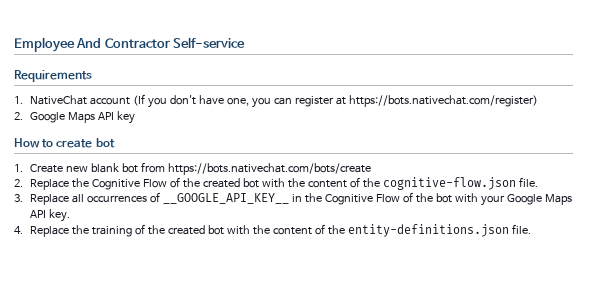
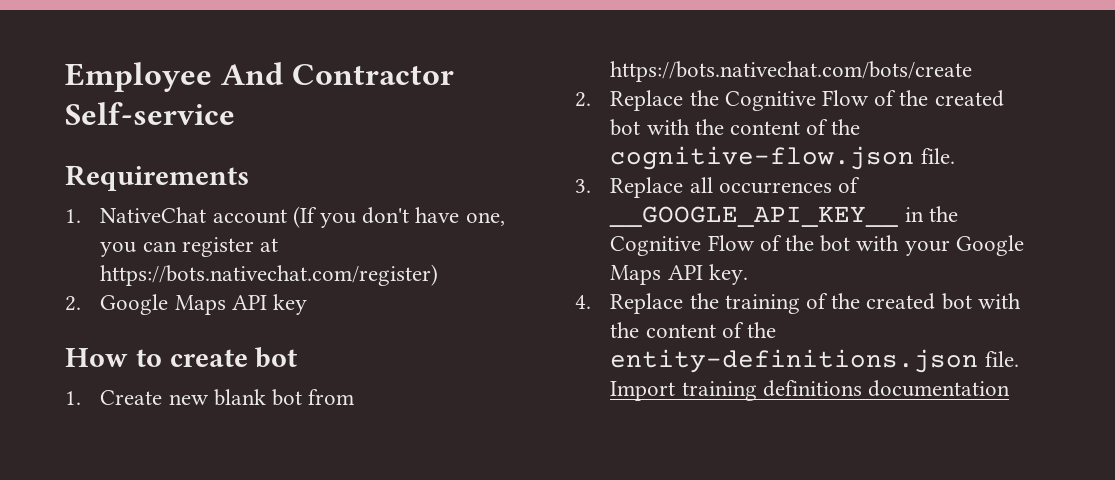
+ Import training definitions documentation

